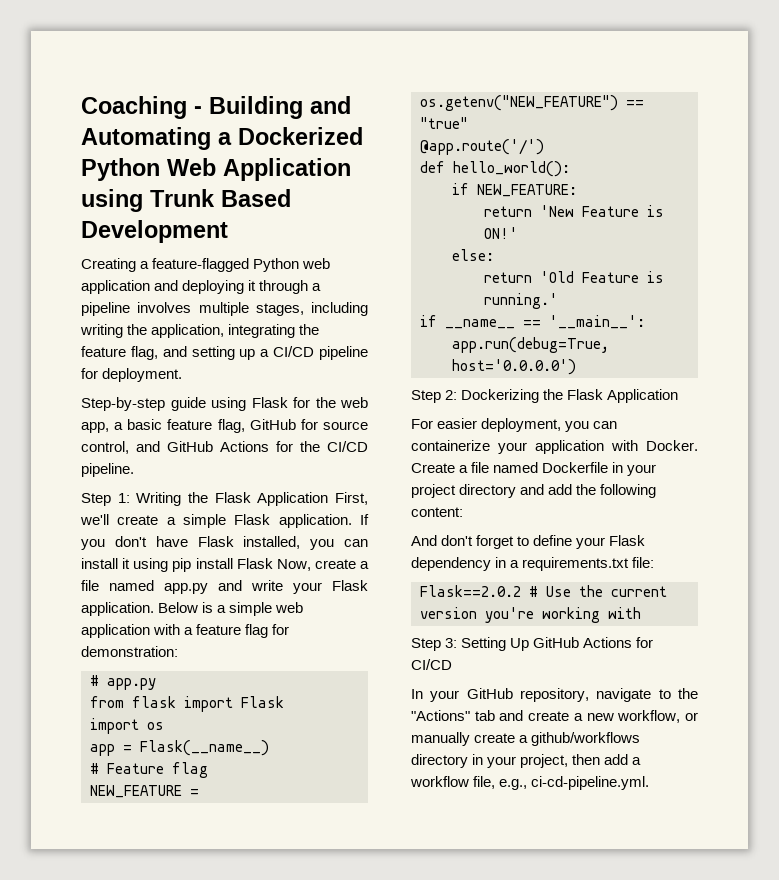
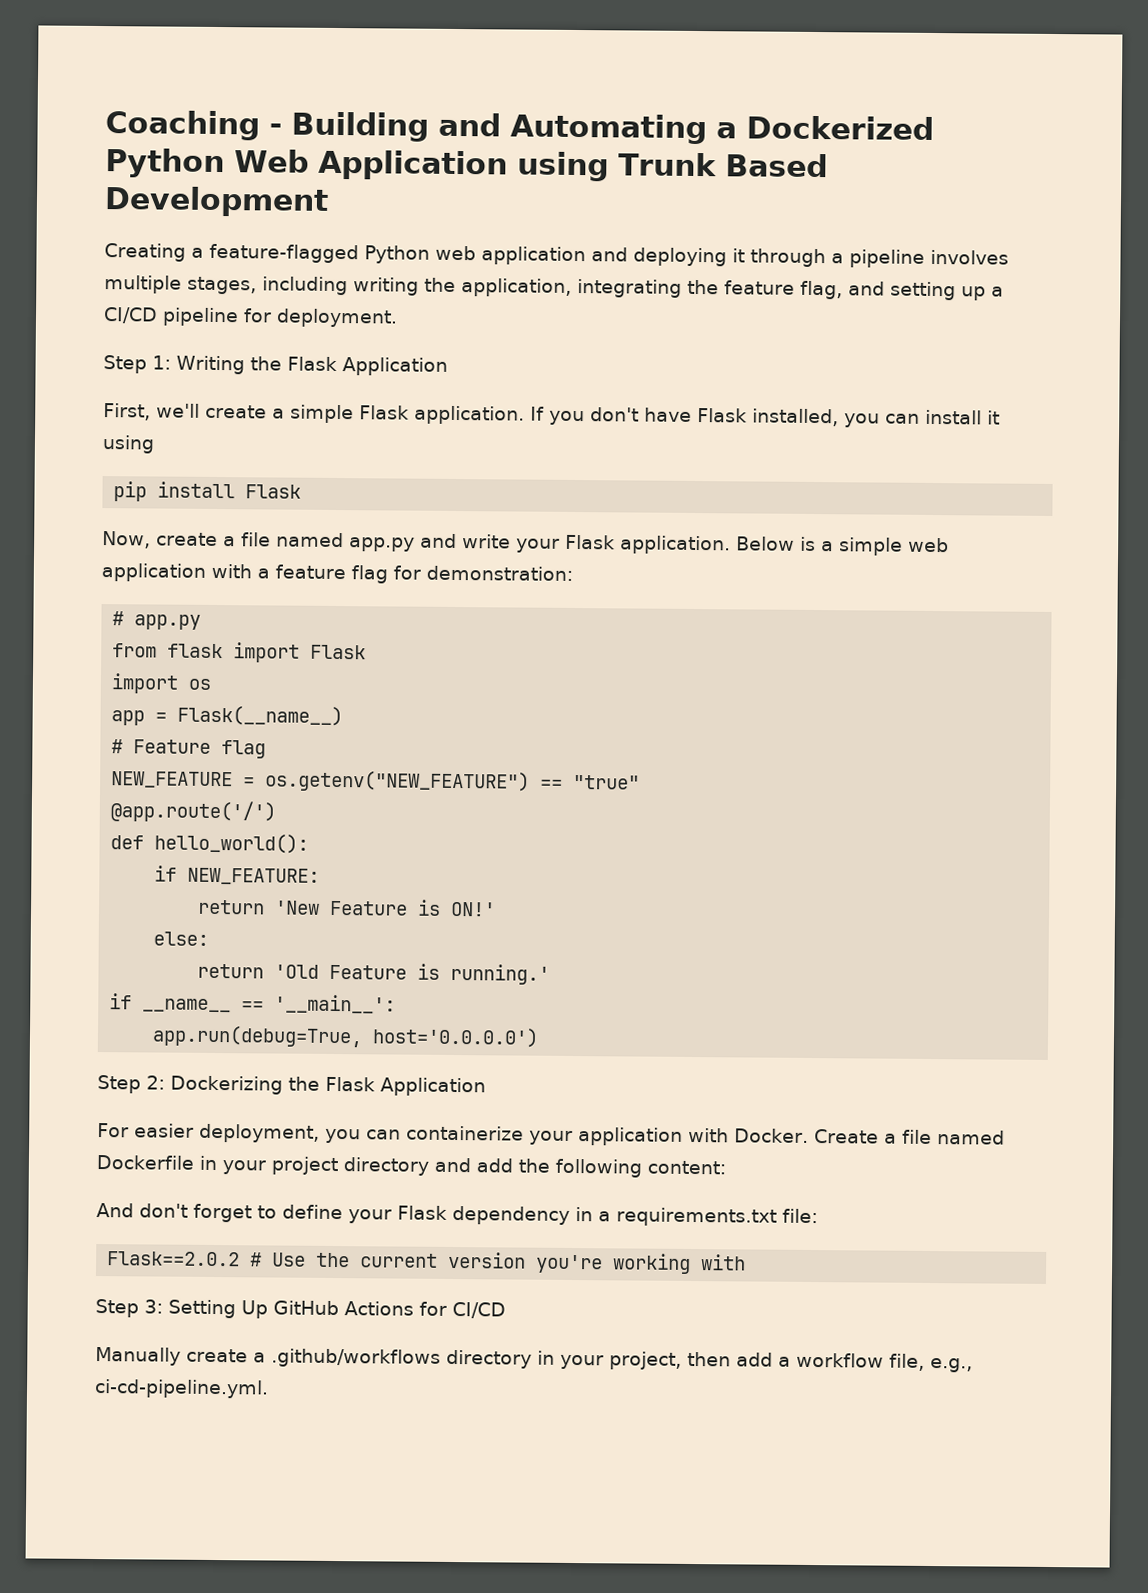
- Step-by-step guide using Flask for the web app, a basic feature flag, GitHub for source control, and GitHub Actions for the CI/CD pipeline.
- Step 1: Writing the Flask Application First, we'll create a simple Flask application.
+ Step 1: Writing the Flask Application
+ First, we'll create a simple Flask application.
- If you don't have Flask installed, you can install it using pip install Flask Now, create a file named app.py and write your Flask application.
+ If you don't have Flask installed, you can install it using
+ pip install Flask
+ Now, create a file named app.py and write your Flask application.
- In your GitHub repository, navigate to the "Actions" tab and create a new workflow, or manually create a github/workflows directory in your project, then add a workflow file, e.g., ci-cd-pipeline.yml.
+ Manually create a .github/workflows directory in your project, then add a workflow file, e.g., ci-cd-pipeline.yml.

